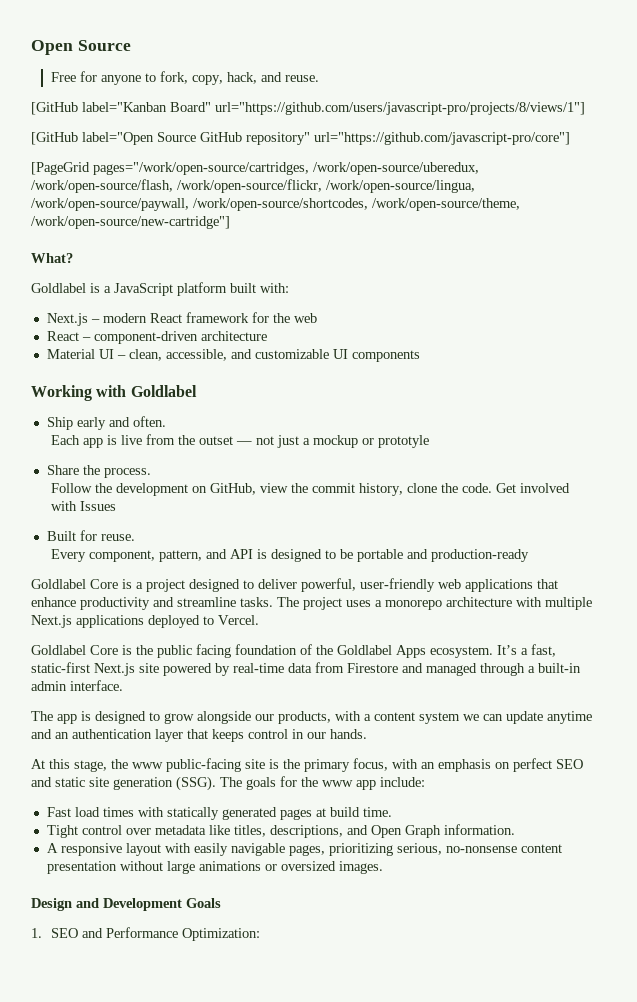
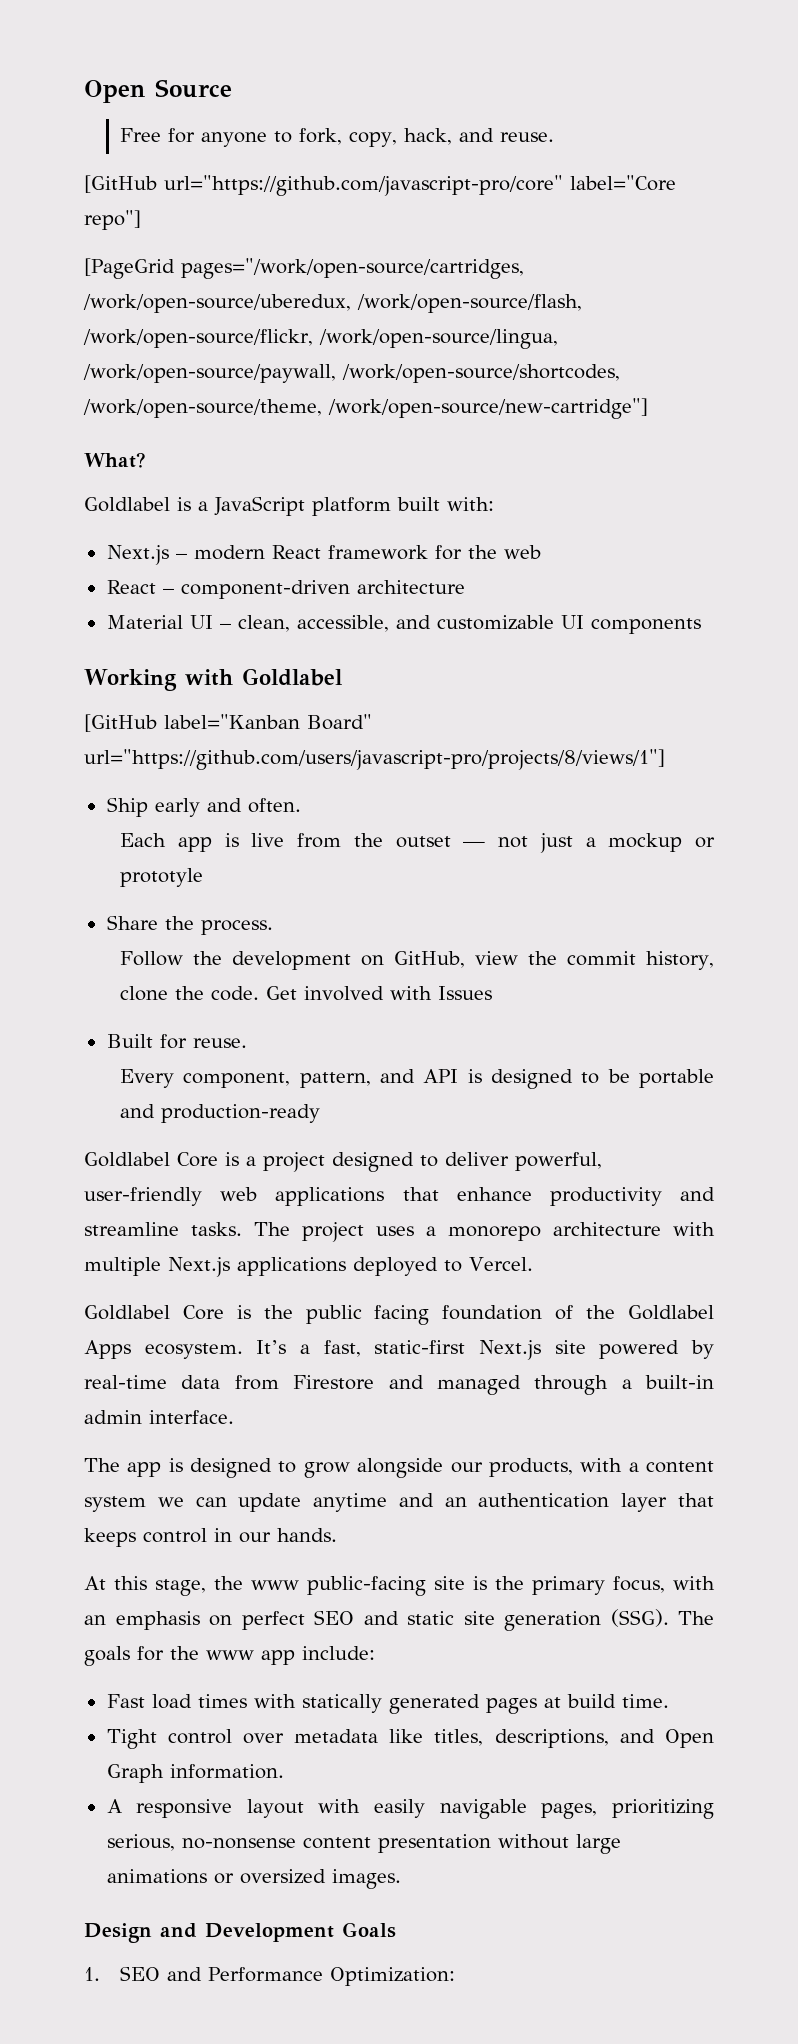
- [GitHub label="Kanban Board" url="https://github.com/users/javascript-pro/projects/8/views/1"]
- [GitHub label="Open Source GitHub repository" url="https://github.com/javascript-pro/core"]
+ [GitHub url="https://github.com/javascript-pro/core" label="Core repo"]
+ [GitHub label="Kanban Board" url="https://github.com/users/javascript-pro/projects/8/views/1"]

